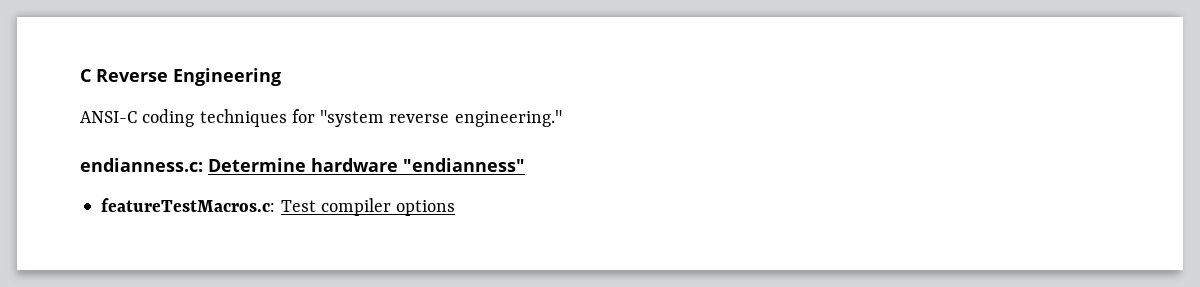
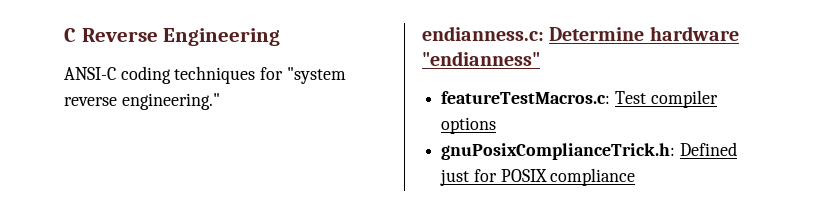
+ gnuPosixComplianceTrick.h: Defined just for POSIX compliance

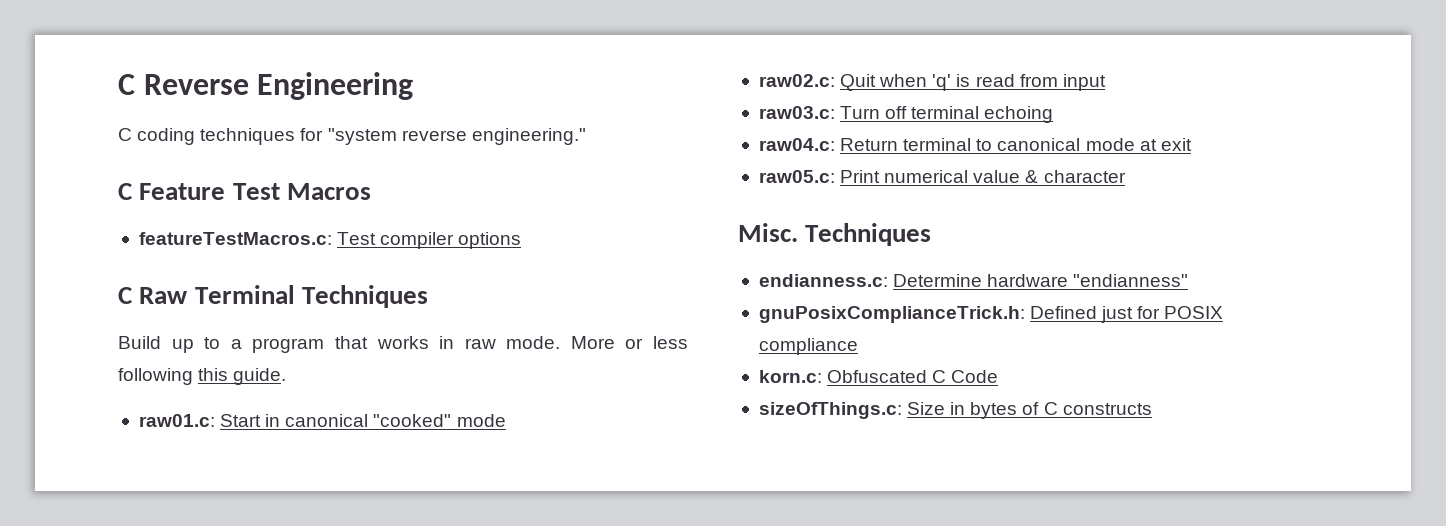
- ANSI-C coding techniques for "system reverse engineering."
+ C coding techniques for "system reverse engineering."
- endianness.c: Determine hardware "endianness"
+ C Feature Test Macros
+ C Raw Terminal Techniques
+ Build up to a program that works in raw mode. More or less following this guide.
+ raw01.c: Start in canonical "cooked" mode
+ raw02.c: Quit when 'q' is read from input
+ raw03.c: Turn off terminal echoing
+ raw04.c: Return terminal to canonical mode at exit
+ raw05.c: Print numerical value & character
+ Misc. Techniques
+ endianness.c: Determine hardware "endianness"
+ korn.c: Obfuscated C Code
+ sizeOfThings.c: Size in bytes of C constructs

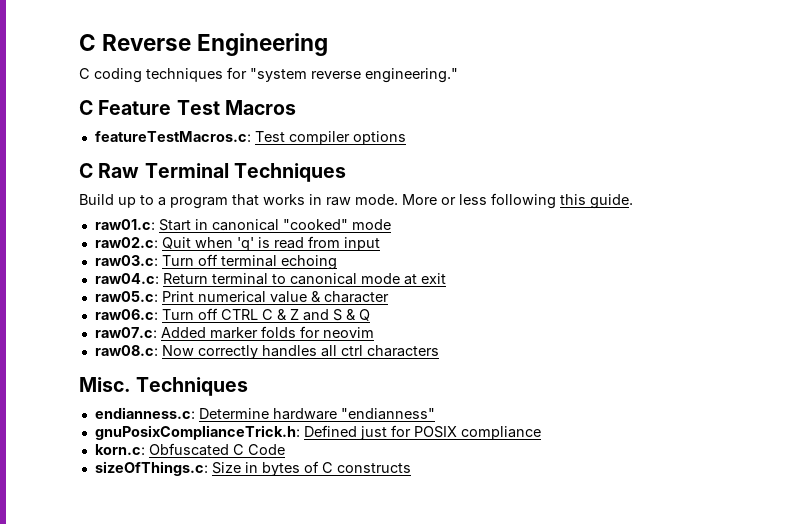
+ raw06.c: Turn off CTRL C & Z and S & Q
+ raw07.c: Added marker folds for neovim
+ raw08.c: Now correctly handles all ctrl characters

